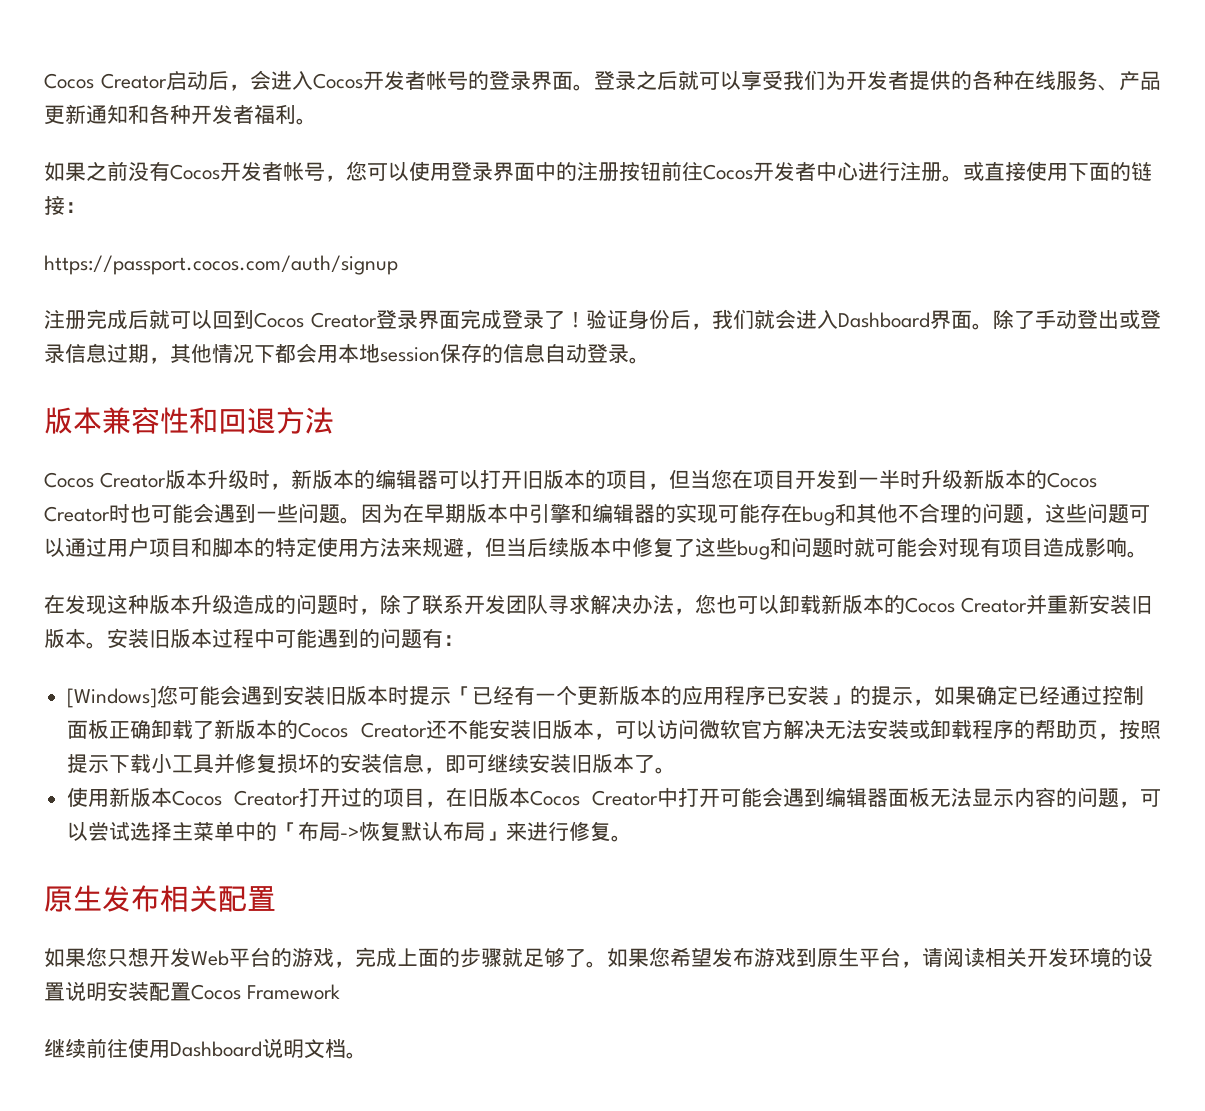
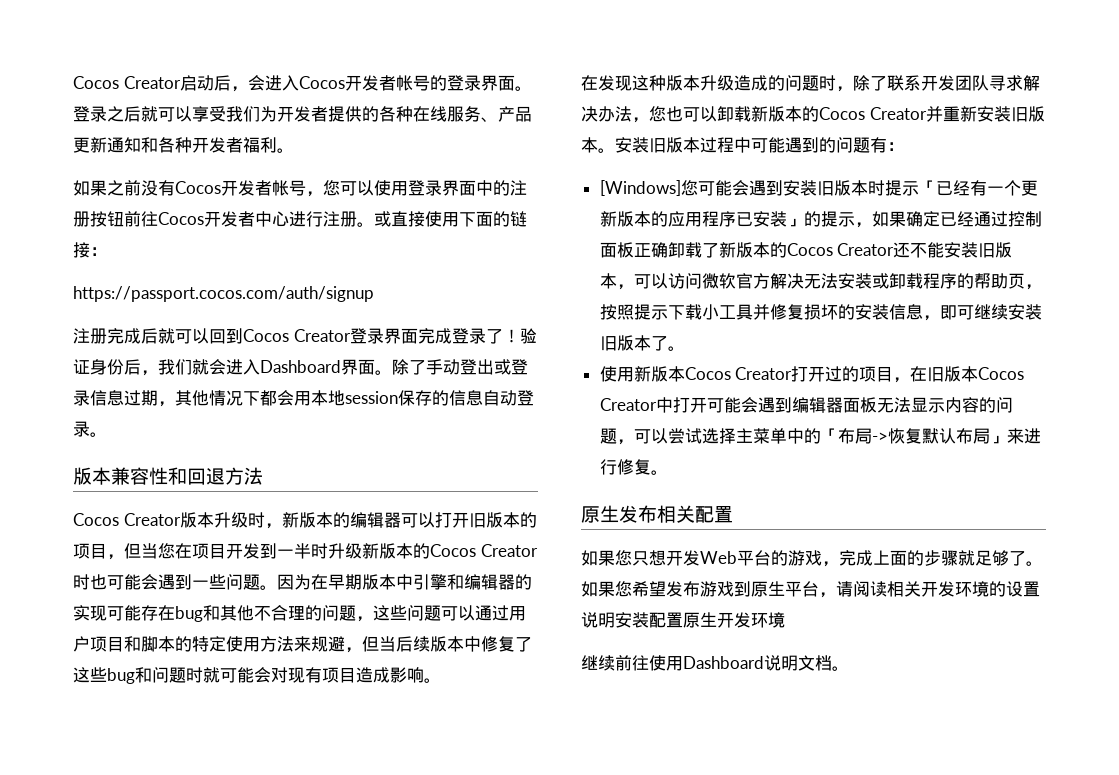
- 如果您希望发布游戏到原生平台，请阅读相关开发环境的设置说明安装配置Cocos Framework
+ 如果您希望发布游戏到原生平台，请阅读相关开发环境的设置说明安装配置原生开发环境

